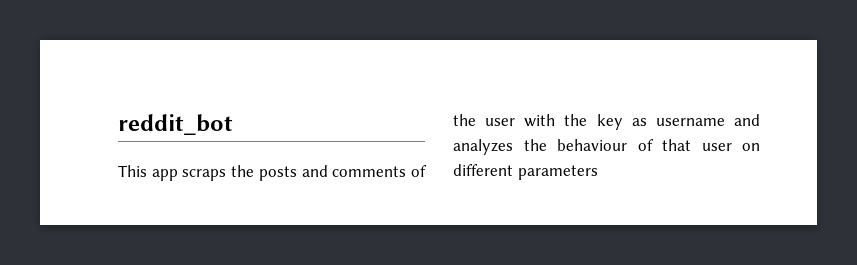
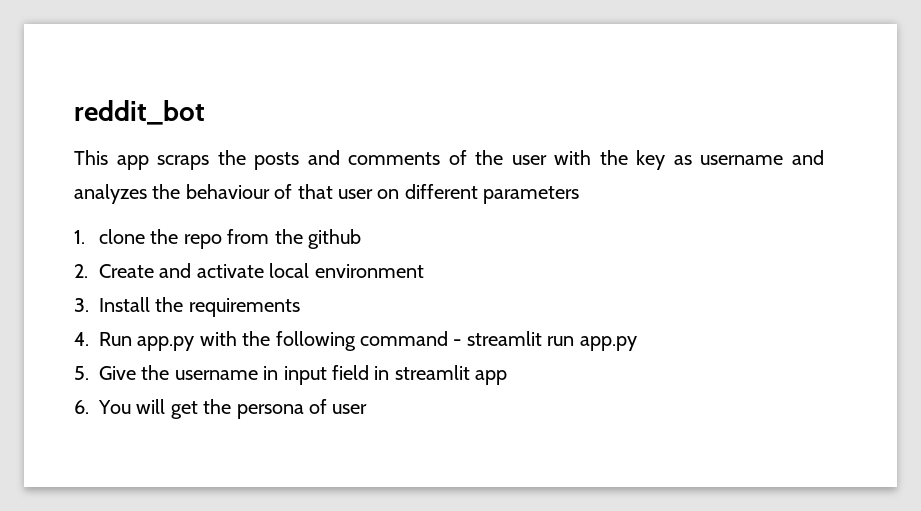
+ 1. clone the repo from the github
+ 2. Create and activate local environment
+ 3. Install the requirements
+ 4. Run app.py with the following command - streamlit run app.py
+ 5. Give the username in input field in streamlit app
+ 6. You will get the persona of user

